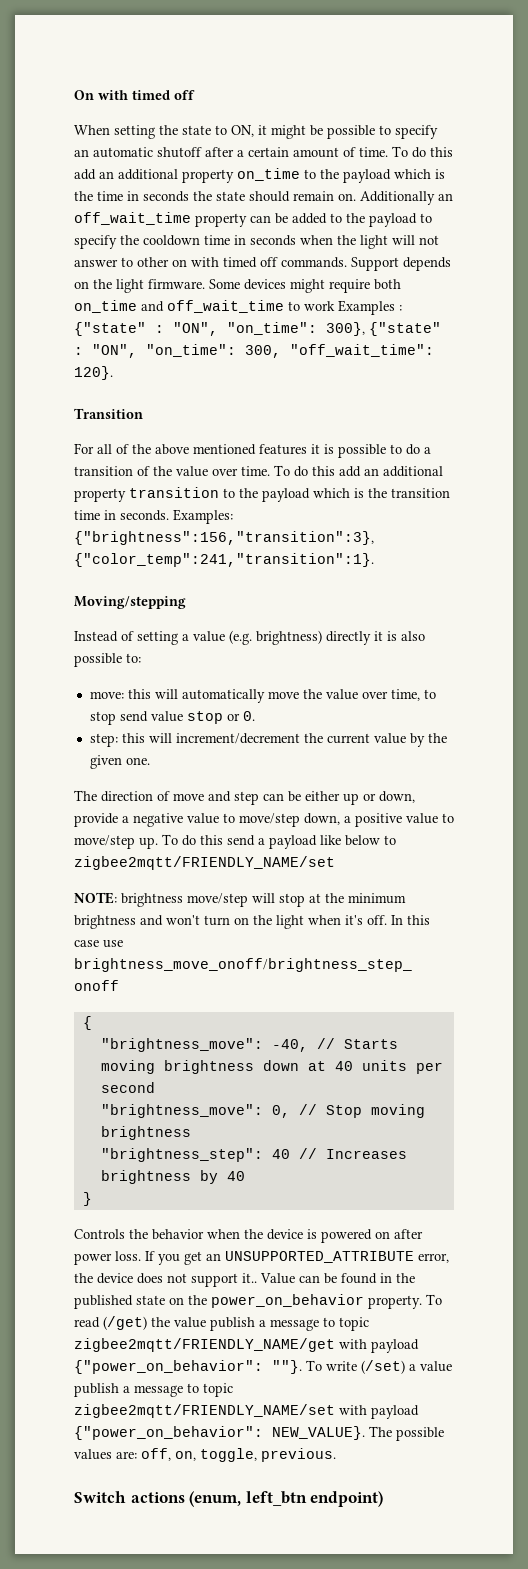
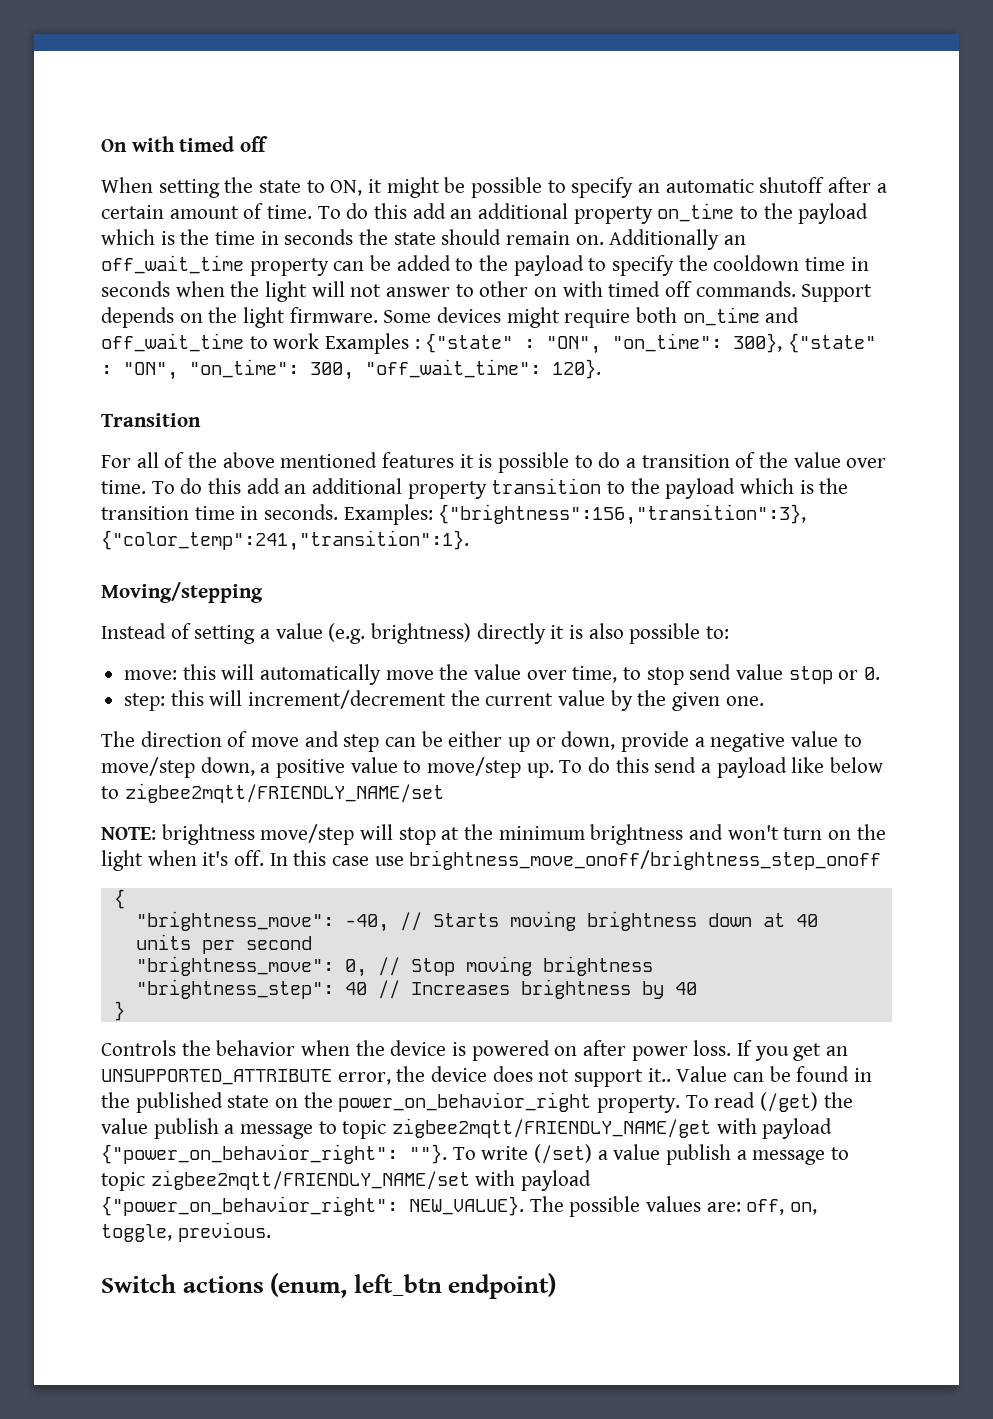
- Value can be found in the published state on the power_on_behavior property.
+ Value can be found in the published state on the power_on_behavior_right property.
- To read (/get) the value publish a message to topic zigbee2mqtt/FRIENDLY_NAME/get with payload {"power_on_behavior": ""}.
+ To read (/get) the value publish a message to topic zigbee2mqtt/FRIENDLY_NAME/get with payload {"power_on_behavior_right": ""}.
- To write (/set) a value publish a message to topic zigbee2mqtt/FRIENDLY_NAME/set with payload {"power_on_behavior": NEW_VALUE}.
+ To write (/set) a value publish a message to topic zigbee2mqtt/FRIENDLY_NAME/set with payload {"power_on_behavior_right": NEW_VALUE}.

